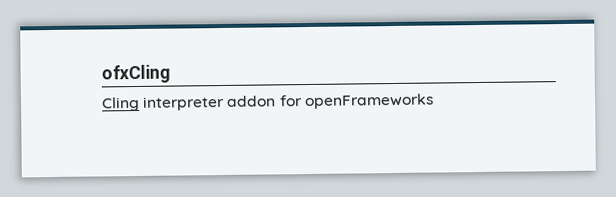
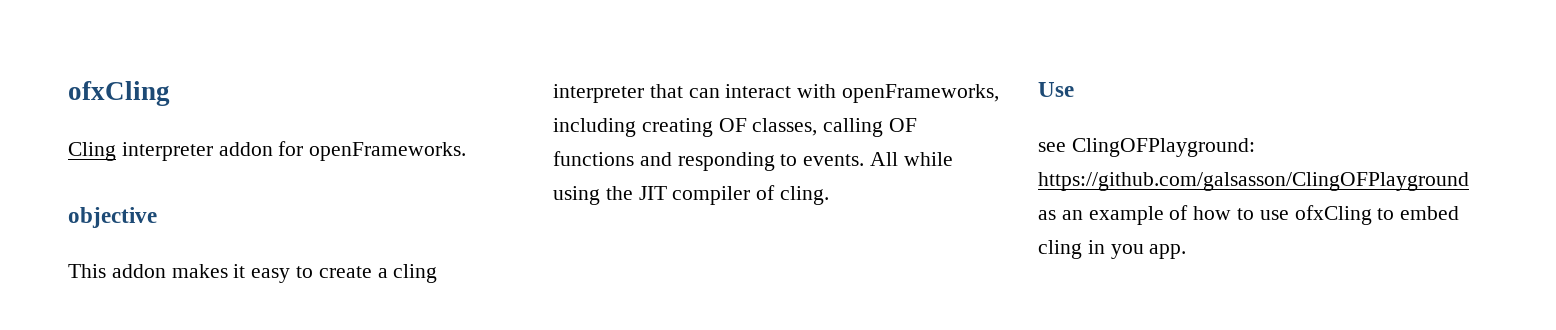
- Cling interpreter addon for openFrameworks
+ Cling interpreter addon for openFrameworks.
+ objective
+ This addon makes it easy to create a cling interpreter that can interact with openFrameworks, including creating OF classes, calling OF functions and responding to events. All while using the JIT compiler of cling.
+ Use
+ see ClingOFPlayground: https://github.com/galsasson/ClingOFPlayground as an example of how to use ofxCling to embed cling in you app.

